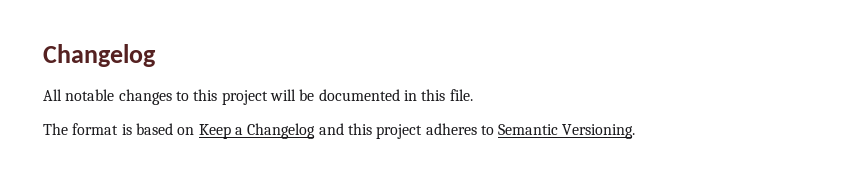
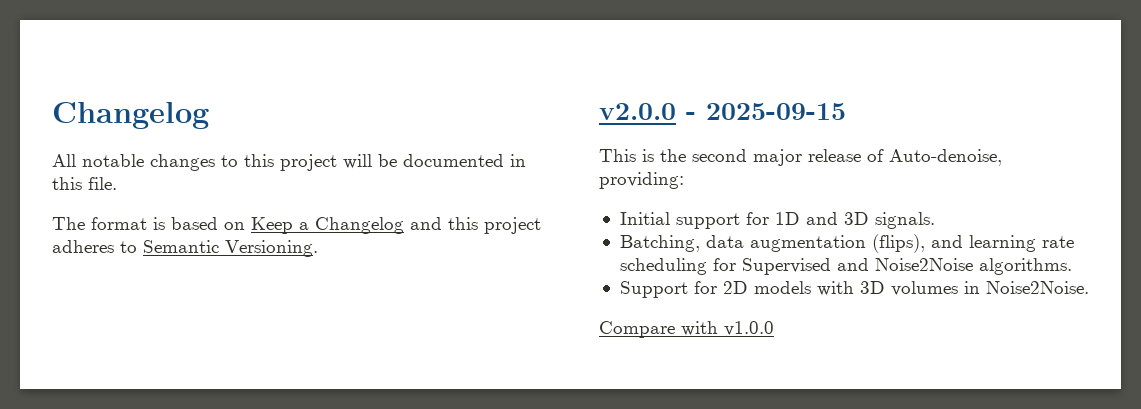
+ v2.0.0 - 2025-09-15
+ This is the second major release of Auto-denoise, providing:
+ Initial support for 1D and 3D signals.
+ Batching, data augmentation (flips), and learning rate scheduling for Supervised and Noise2Noise algorithms.
+ Support for 2D models with 3D volumes in Noise2Noise.
+ Compare with v1.0.0

